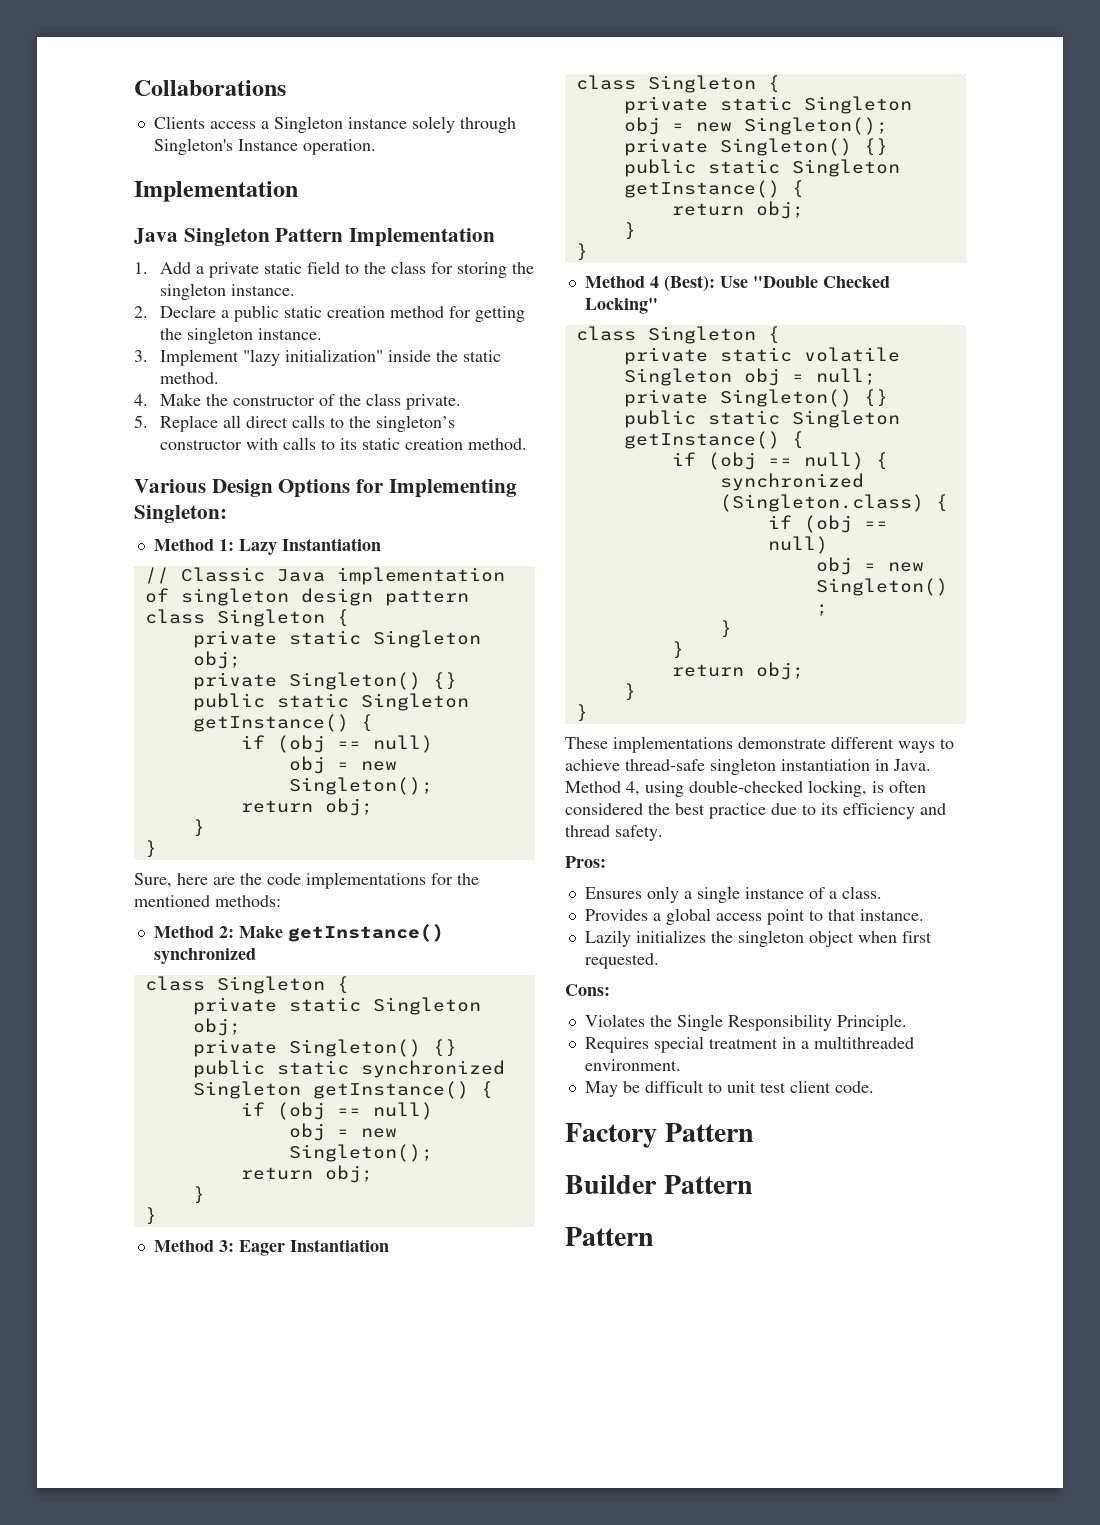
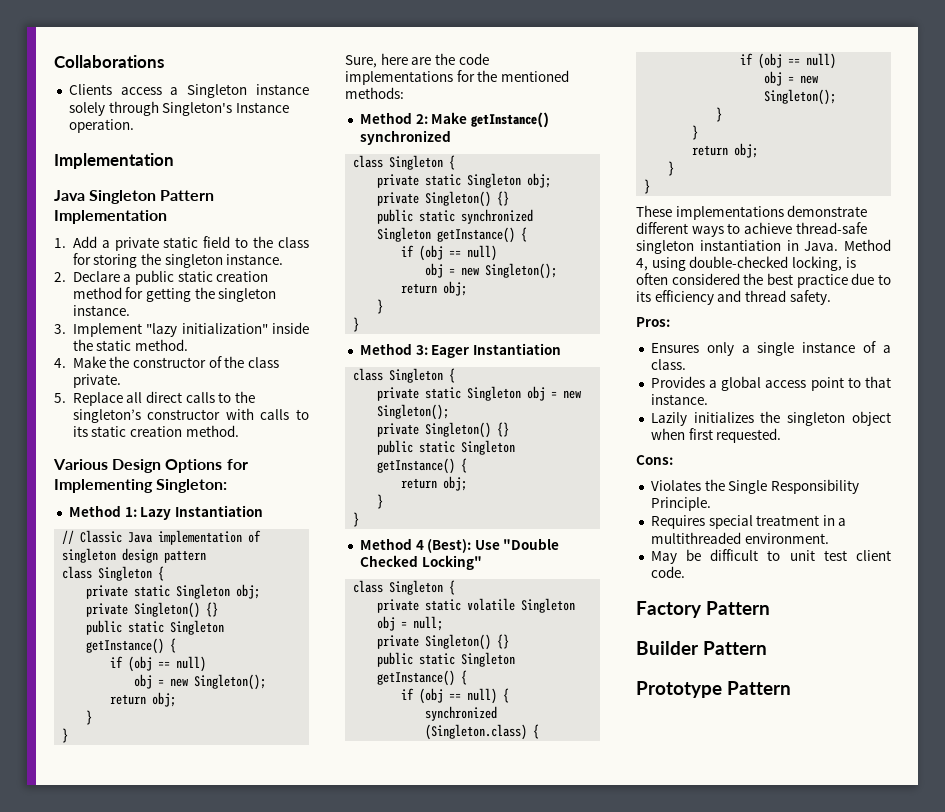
  Builder Pattern
- Pattern
+ Prototype Pattern

